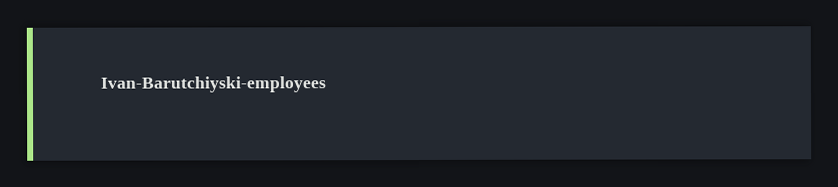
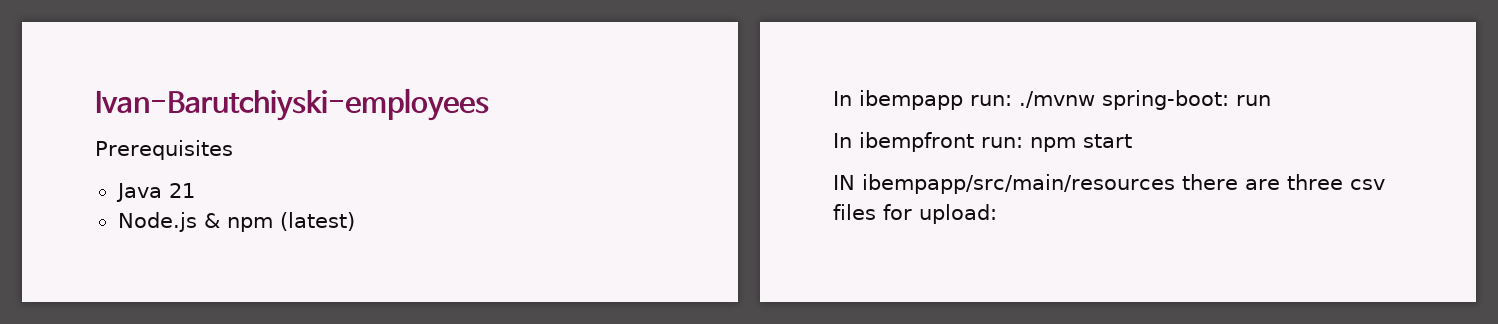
+ Prerequisites
+ Java 21
+ Node.js & npm (latest)
+ In ibempapp run: ./mvnw spring-boot: run
+ In ibempfront run: npm start
+ IN ibempapp/src/main/resources there are three csv files for upload:

